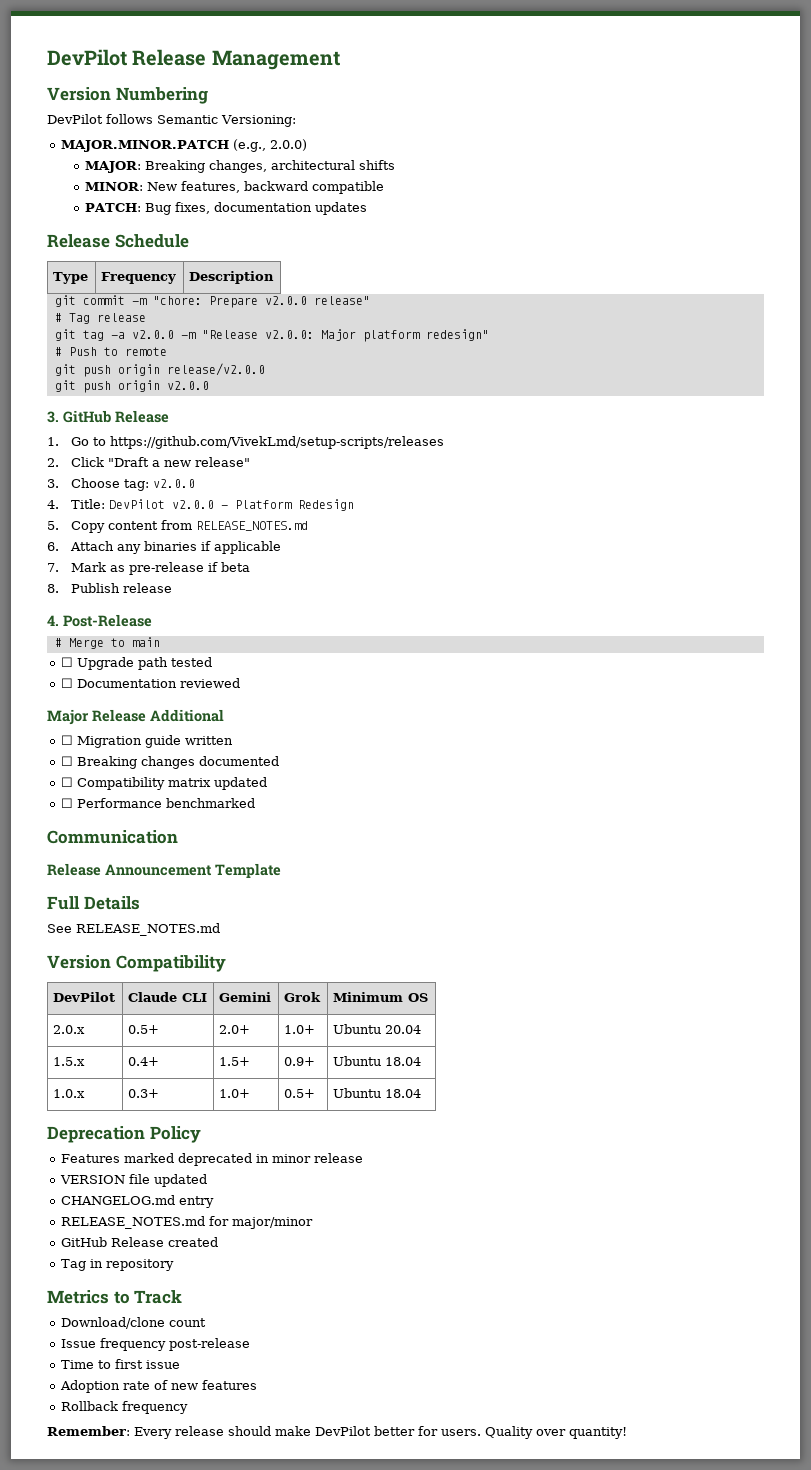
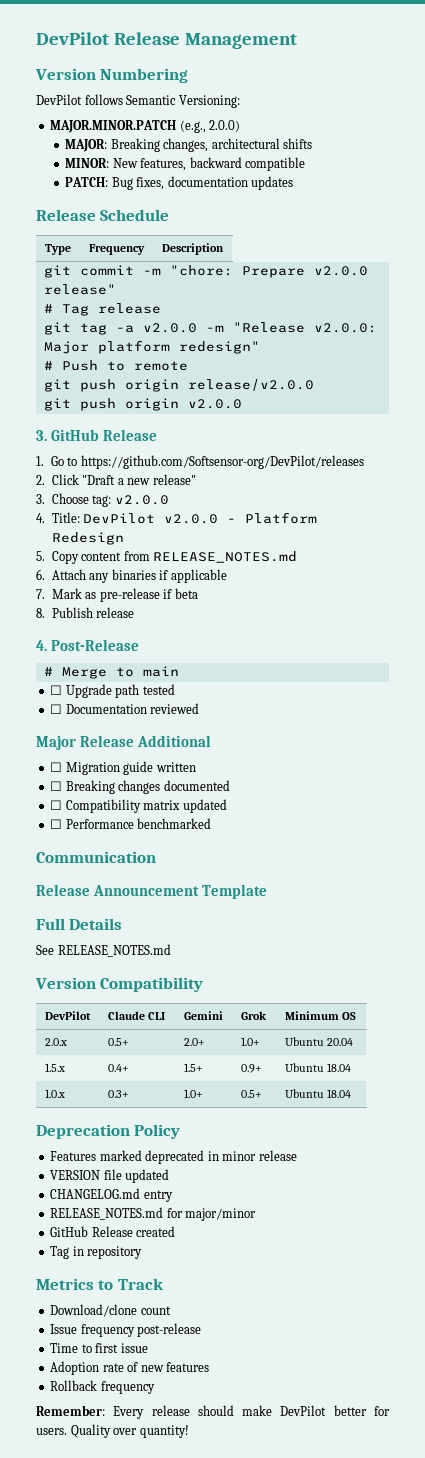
- 1. Go to https://github.com/VivekLmd/setup-scripts/releases
+ 1. Go to https://github.com/Softsensor-org/DevPilot/releases

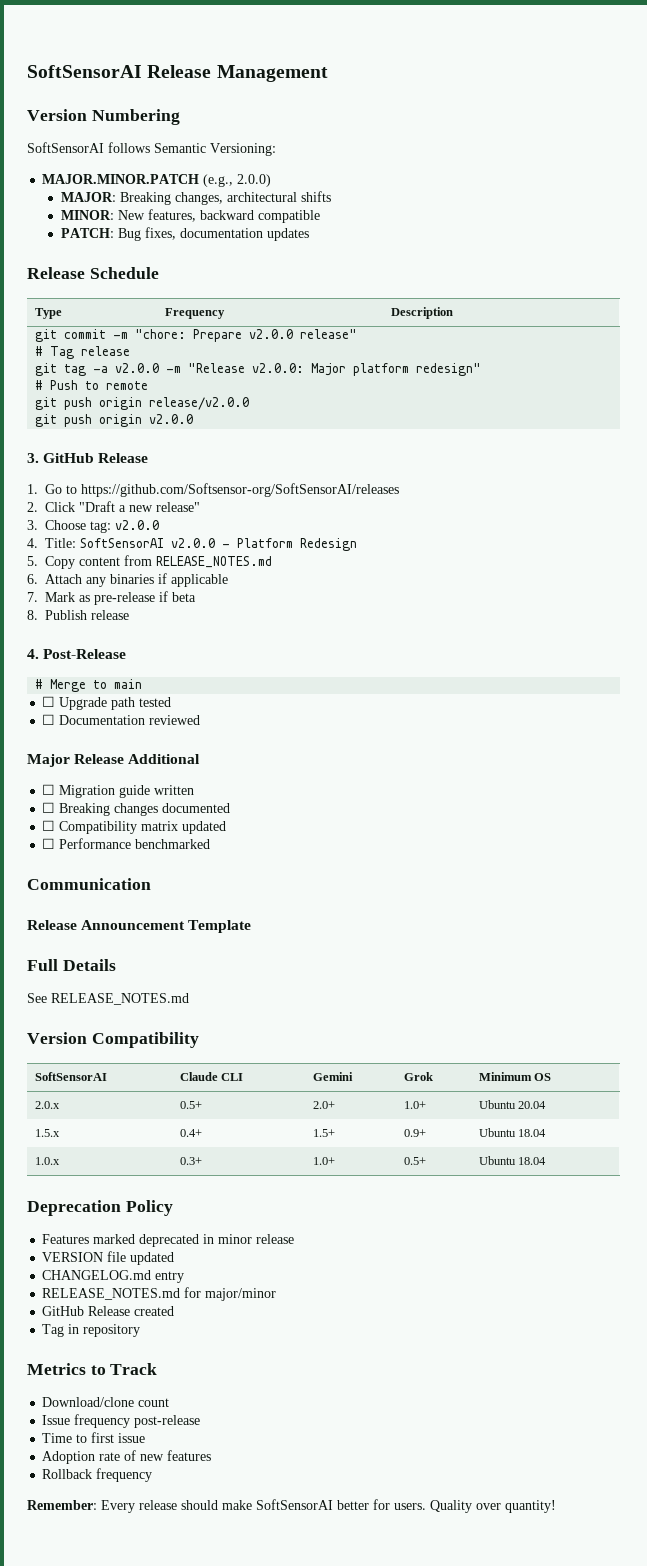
- DevPilot Release Management
+ SoftSensorAI Release Management
- DevPilot follows Semantic Versioning:
+ SoftSensorAI follows Semantic Versioning:
- 1. Go to https://github.com/Softsensor-org/DevPilot/releases
+ 1. Go to https://github.com/Softsensor-org/SoftSensorAI/releases
- 4. Title: DevPilot v2.0.0 - Platform Redesign
+ 4. Title: SoftSensorAI v2.0.0 - Platform Redesign
- DevPilot | Claude CLI | Gemini | Grok | Minimum OS
+ SoftSensorAI | Claude CLI | Gemini | Grok | Minimum OS
- Remember: Every release should make DevPilot better for users.
+ Remember: Every release should make SoftSensorAI better for users.

